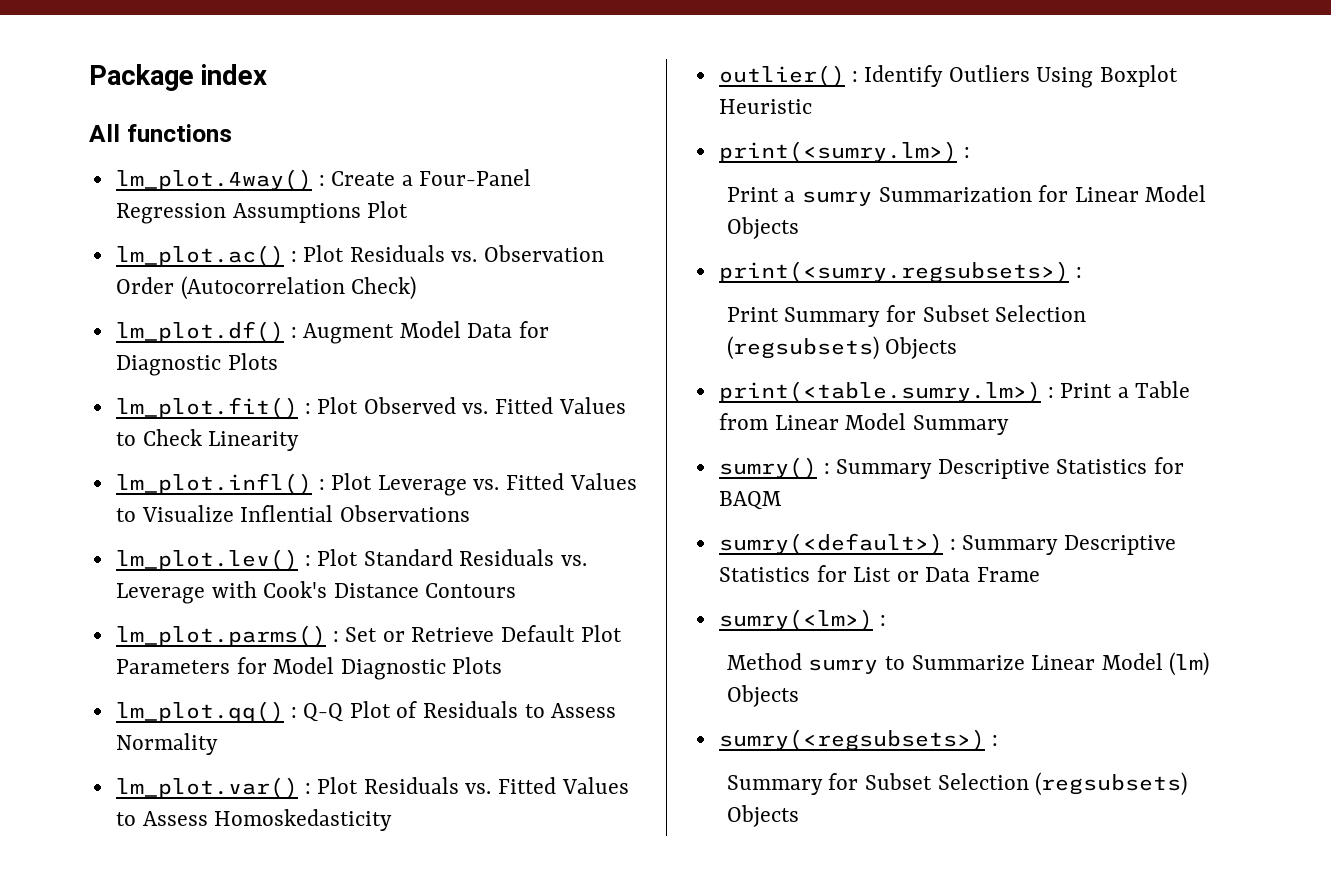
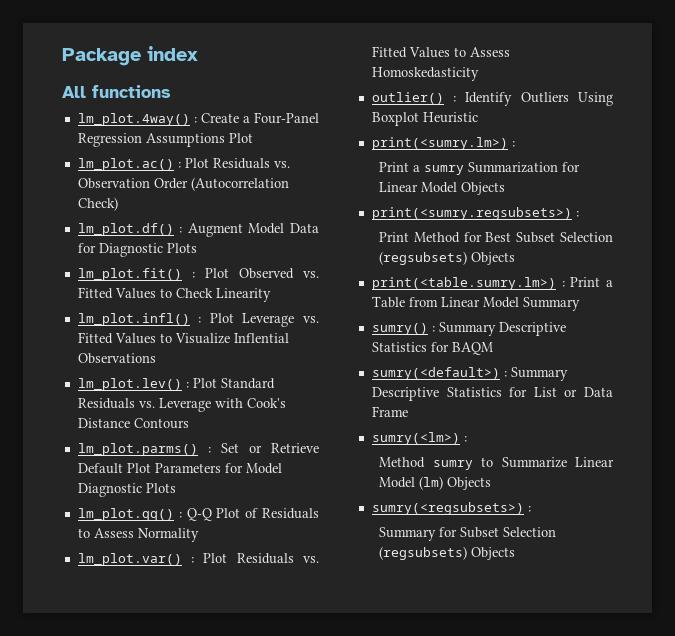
- Print Summary for Subset Selection (regsubsets) Objects
+ Print Method for Best Subset Selection (regsubsets) Objects

